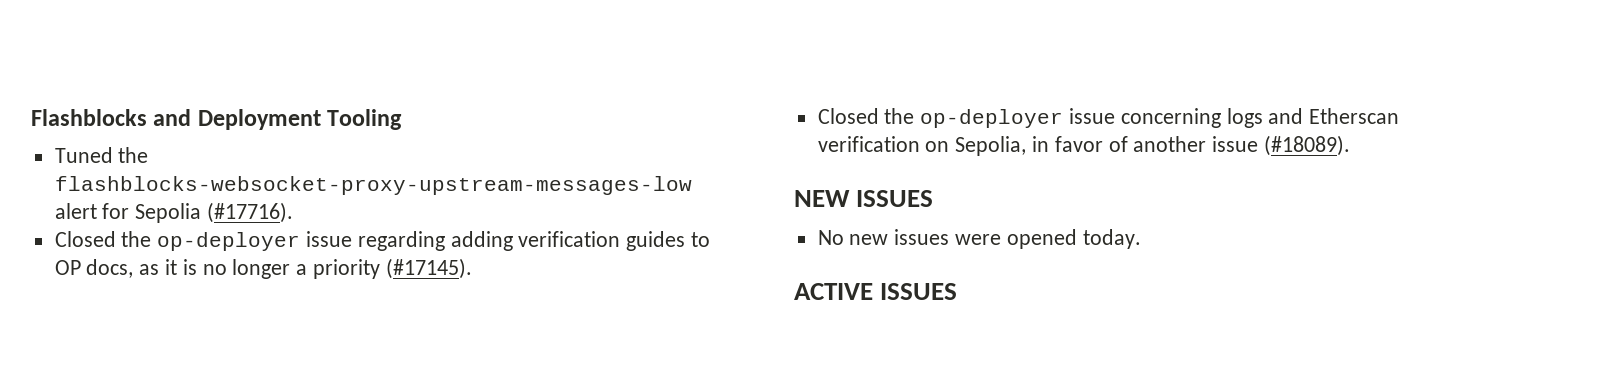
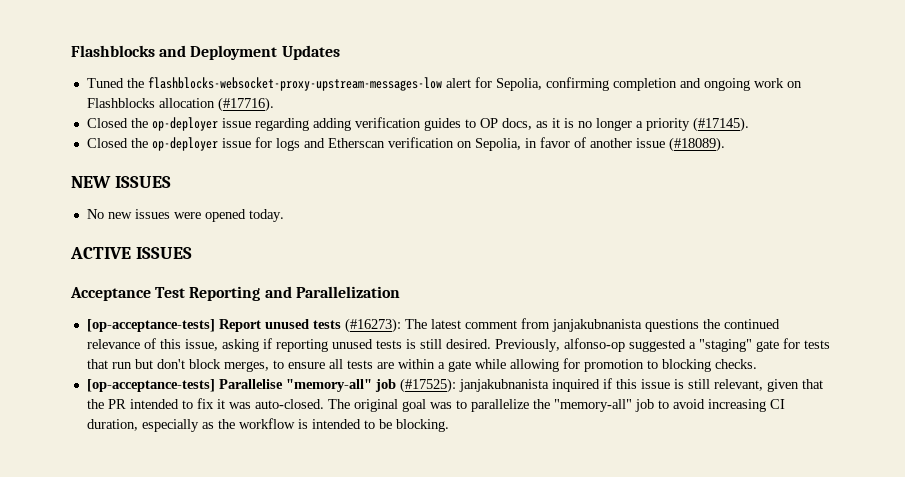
- Flashblocks and Deployment Tooling
+ Flashblocks and Deployment Updates
- Tuned the flashblocks-websocket-proxy-upstream-messages-low alert for Sepolia (#17716).
+ Tuned the flashblocks-websocket-proxy-upstream-messages-low alert for Sepolia, confirming completion and ongoing work on Flashblocks allocation (#17716).
- Closed the op-deployer issue concerning logs and Etherscan verification on Sepolia, in favor of another issue (#18089).
+ Closed the op-deployer issue for logs and Etherscan verification on Sepolia, in favor of another issue (#18089).
+ Acceptance Test Reporting and Parallelization
+ [op-acceptance-tests] Report unused tests (#16273): The latest comment from janjakubnanista questions the continued relevance of this issue, asking if reporting unused tests is still desired. Previously, alfonso-op suggested a "staging" gate for tests that run but don't block merges, to ensure all tests are within a gate while allowing for promotion to blocking checks.
+ [op-acceptance-tests] Parallelise "memory-all" job (#17525): janjakubnanista inquired if this issue is still relevant, given that the PR intended to fix it was auto-closed. The original goal was to parallelize the "memory-all" job to avoid increasing CI duration, especially as the workflow is intended to be blocking.

